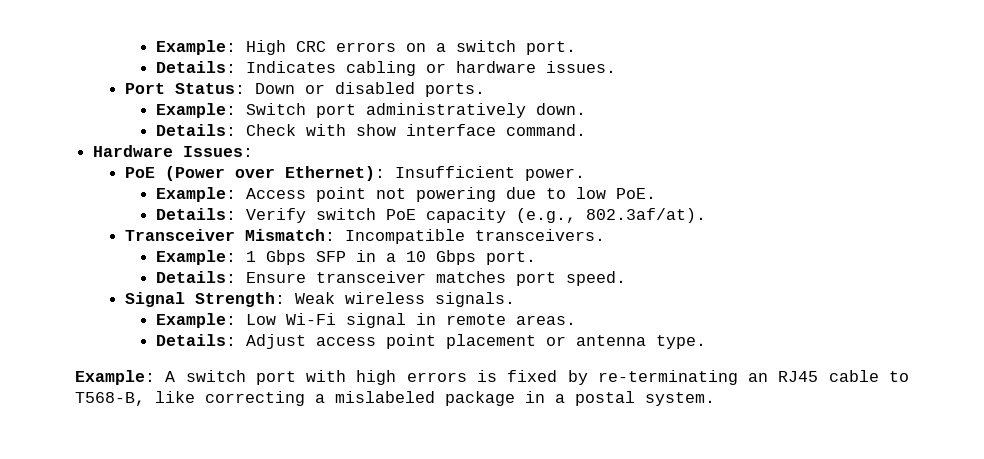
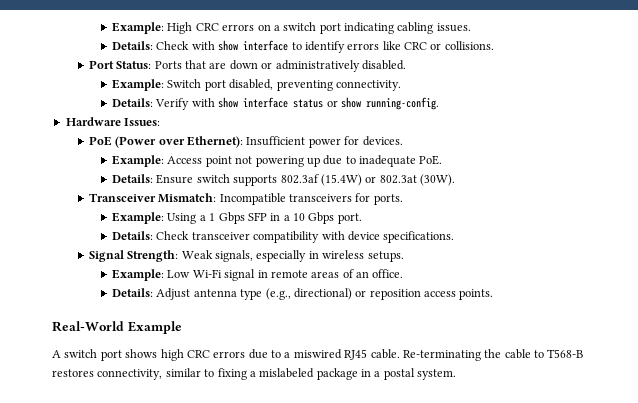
- Example: High CRC errors on a switch port.
- Details: Indicates cabling or hardware issues.
- Port Status: Down or disabled ports.
- Example: Switch port administratively down.
+ Example: High CRC errors on a switch port indicating cabling issues.
- Details: Check with show interface command.
+ Details: Check with show interface to identify errors like CRC or collisions.
+ Port Status: Ports that are down or administratively disabled.
+ Example: Switch port disabled, preventing connectivity.
+ Details: Verify with show interface status or show running-config.
- PoE (Power over Ethernet): Insufficient power.
+ PoE (Power over Ethernet): Insufficient power for devices.
- Example: Access point not powering due to low PoE.
+ Example: Access point not powering up due to inadequate PoE.
- Details: Verify switch PoE capacity (e.g., 802.3af/at).
+ Details: Ensure switch supports 802.3af (15.4W) or 802.3at (30W).
- Transceiver Mismatch: Incompatible transceivers.
- Example: 1 Gbps SFP in a 10 Gbps port.
+ Transceiver Mismatch: Incompatible transceivers for ports.
+ Example: Using a 1 Gbps SFP in a 10 Gbps port.
- Details: Ensure transceiver matches port speed.
- Signal Strength: Weak wireless signals.
+ Details: Check transceiver compatibility with device specifications.
+ Signal Strength: Weak signals, especially in wireless setups.
- Example: Low Wi-Fi signal in remote areas.
- Details: Adjust access point placement or antenna type.
- Example: A switch port with high errors is fixed by re-terminating an RJ45 cable to T568-B, like correcting a mislabeled package in a postal system.
+ Example: Low Wi-Fi signal in remote areas of an office.
+ Details: Adjust antenna type (e.g., directional) or reposition access points.
+ Real-World Example
+ A switch port shows high CRC errors due to a miswired RJ45 cable. Re-terminating the cable to T568-B restores connectivity, similar to fixing a mislabeled package in a postal system.

